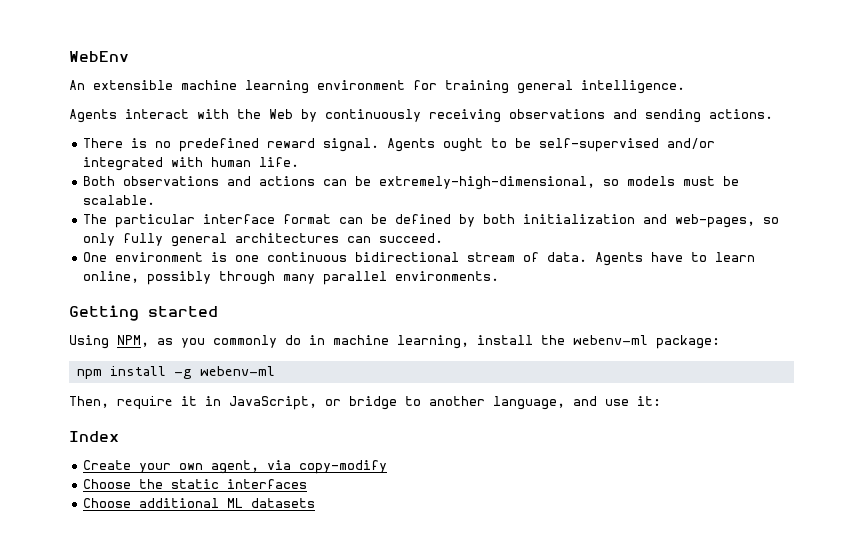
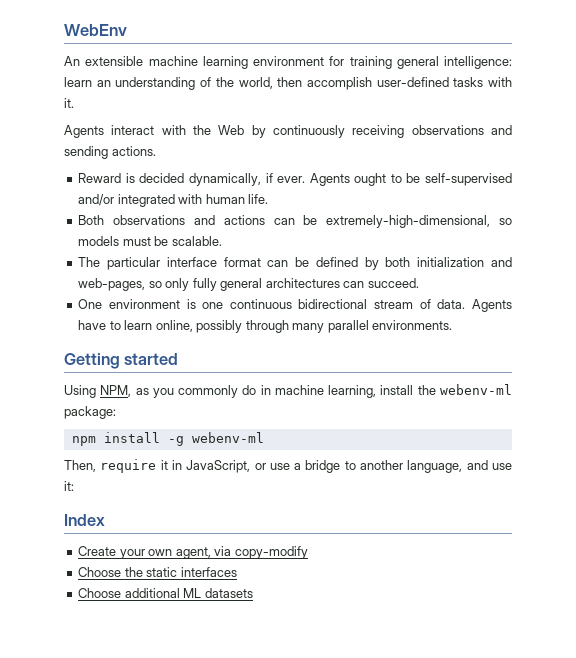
- An extensible machine learning environment for training general intelligence.
+ An extensible machine learning environment for training general intelligence: learn an understanding of the world, then accomplish user-defined tasks with it.
- There is no predefined reward signal.
+ Reward is decided dynamically, if ever.
- Then, require it in JavaScript, or bridge to another language, and use it:
+ Then, require it in JavaScript, or use a bridge to another language, and use it:

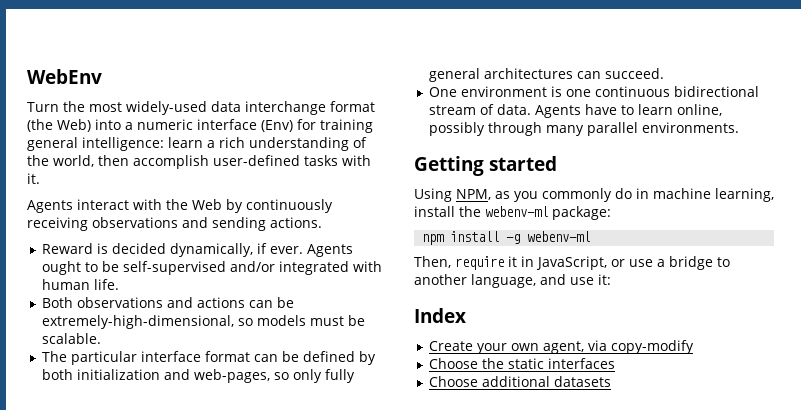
- An extensible machine learning environment for training general intelligence: learn an understanding of the world, then accomplish user-defined tasks with it.
+ Turn the most widely-used data interchange format (the Web) into a numeric interface (Env) for training general intelligence: learn a rich understanding of the world, then accomplish user-defined tasks with it.
- Choose additional ML datasets
+ Choose additional datasets

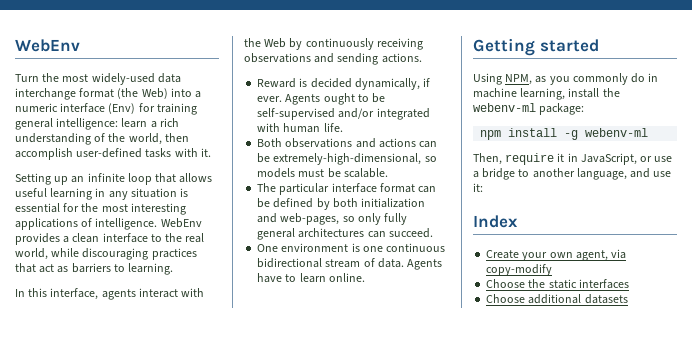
- Agents interact with the Web by continuously receiving observations and sending actions.
+ Setting up an infinite loop that allows useful learning in any situation is essential for the most interesting applications of intelligence. WebEnv provides a clean interface to the real world, while discouraging practices that act as barriers to learning.
+ In this interface, agents interact with the Web by continuously receiving observations and sending actions.
- Agents have to learn online, possibly through many parallel environments.
+ Agents have to learn online.

